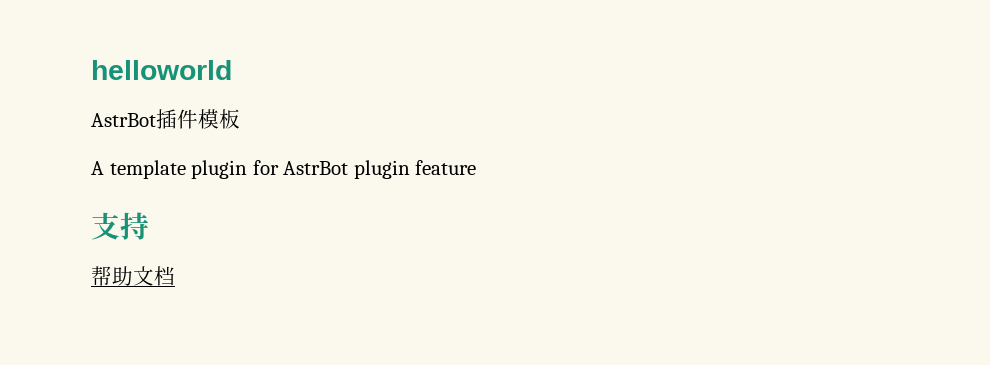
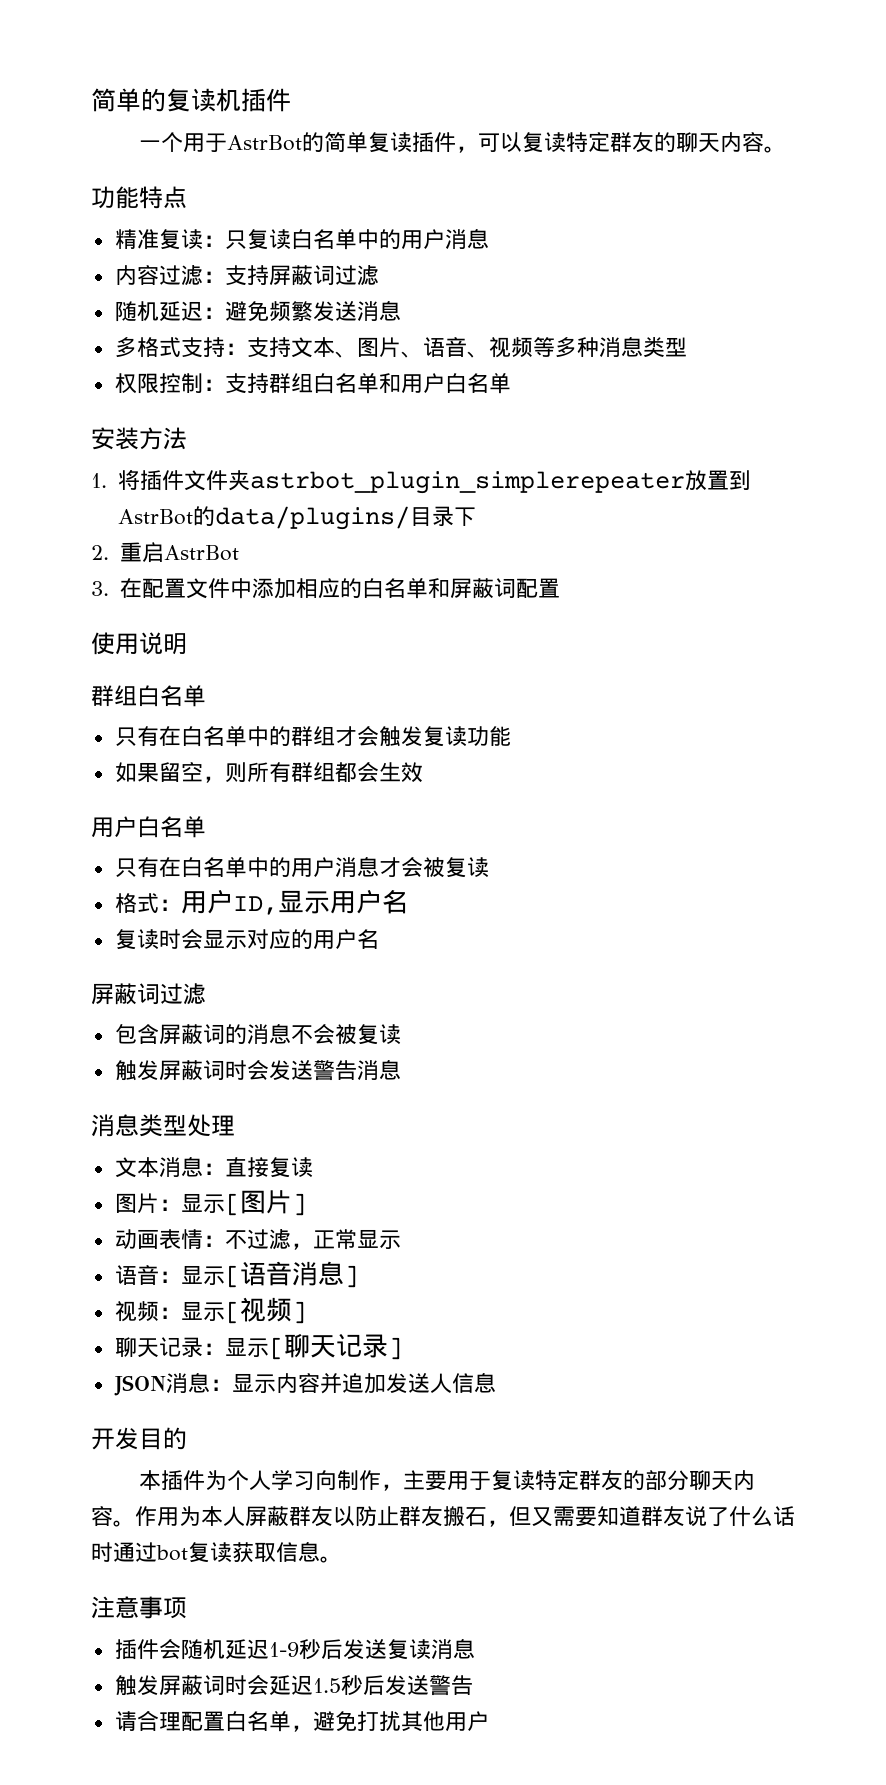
- helloworld
- AstrBot插件模板
- A template plugin for AstrBot plugin feature
- 支持
- 帮助文档
+ 简单的复读机插件
+ 一个用于AstrBot的简单复读插件，可以复读特定群友的聊天内容。
+ 功能特点
+ 精准复读：只复读白名单中的用户消息
+ 内容过滤：支持屏蔽词过滤
+ 随机延迟：避免频繁发送消息
+ 多格式支持：支持文本、图片、语音、视频等多种消息类型
+ 权限控制：支持群组白名单和用户白名单
+ 安装方法
+ 1.将插件文件夹astrbot_plugin_simplerepeater放置到AstrBot的data/plugins/目录下
+ 2.重启AstrBot
+ 3.在配置文件中添加相应的白名单和屏蔽词配置
+ 使用说明
+ 群组白名单
+ 只有在白名单中的群组才会触发复读功能
+ 如果留空，则所有群组都会生效
+ 用户白名单
+ 只有在白名单中的用户消息才会被复读
+ 格式：用户ID,显示用户名
+ 复读时会显示对应的用户名
+ 屏蔽词过滤
+ 包含屏蔽词的消息不会被复读
+ 触发屏蔽词时会发送警告消息
+ 消息类型处理
+ 文本消息：直接复读
+ 图片：显示[图片]
+ 动画表情：不过滤，正常显示
+ 语音：显示[语音消息]
+ 视频：显示[视频]
+ 聊天记录：显示[聊天记录]
+ JSON消息：显示内容并追加发送人信息
+ 开发目的
+ 本插件为个人学习向制作，主要用于复读特定群友的部分聊天内容。作用为本人屏蔽群友以防止群友搬石，但又需要知道群友说了什么话时通过bot复读获取信息。
+ 注意事项
+ 插件会随机延迟1-9秒后发送复读消息
+ 触发屏蔽词时会延迟1.5秒后发送警告
+ 请合理配置白名单，避免打扰其他用户

